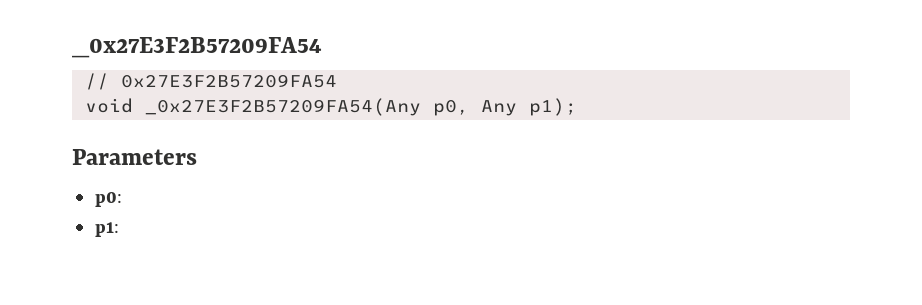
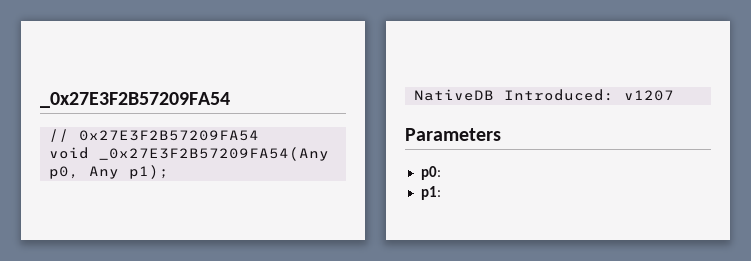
+ NativeDB Introduced: v1207

